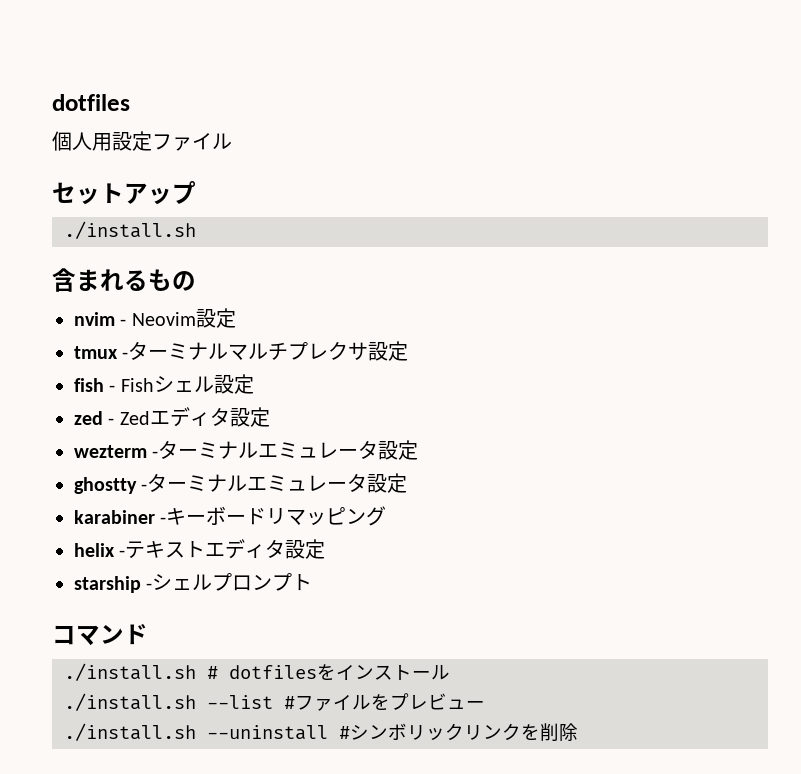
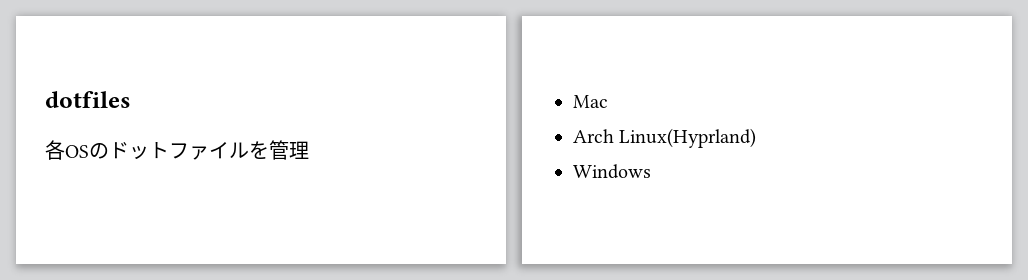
- 個人用設定ファイル
- セットアップ
- ./install.sh
- 含まれるもの
- nvim - Neovim設定
- tmux -ターミナルマルチプレクサ設定
- fish - Fishシェル設定
- zed - Zedエディタ設定
- wezterm -ターミナルエミュレータ設定
- ghostty -ターミナルエミュレータ設定
- karabiner -キーボードリマッピング
- helix -テキストエディタ設定
- starship -シェルプロンプト
- コマンド
- ./install.sh # dotfilesをインストール
- ./install.sh --list #ファイルをプレビュー
- ./install.sh --uninstall #シンボリックリンクを削除
+ 各OSのドットファイルを管理
+ Mac
+ Arch Linux(Hyprland)
+ Windows

